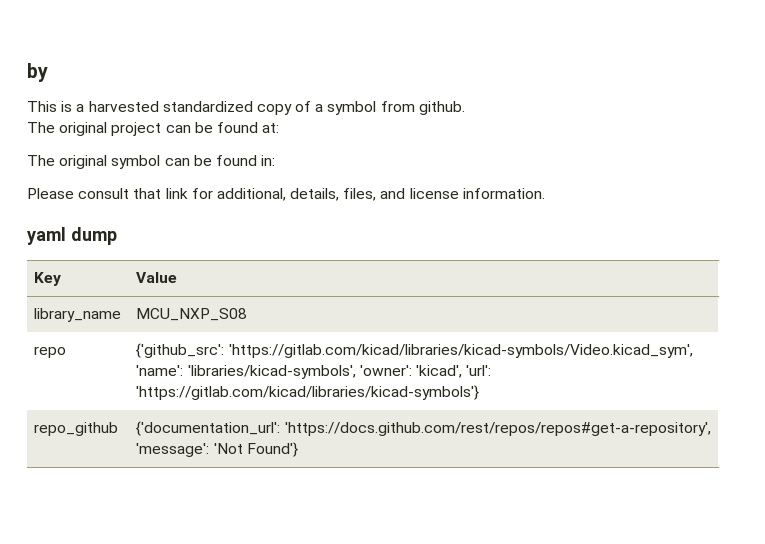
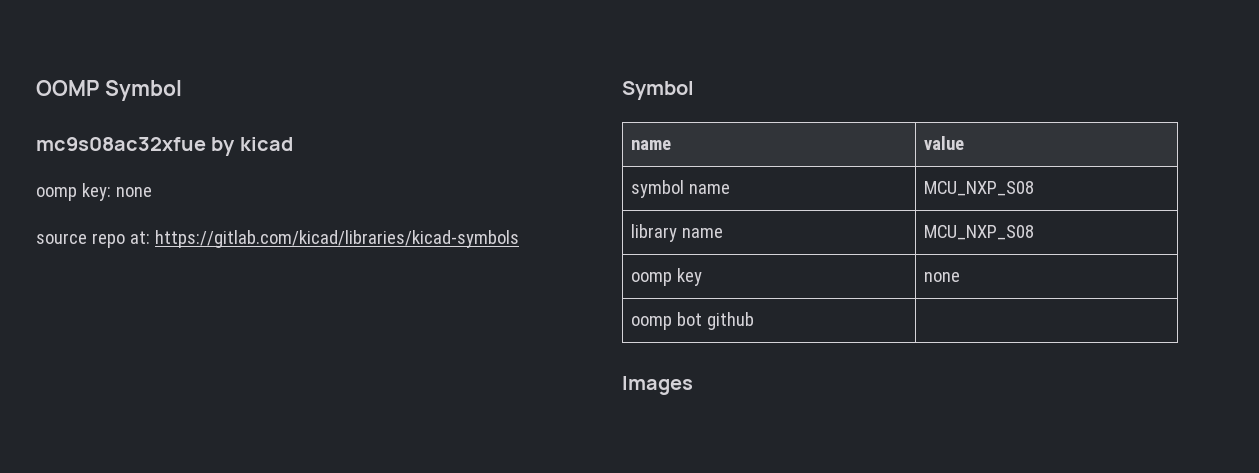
- by
- This is a harvested standardized copy of a symbol from github.
- The original project can be found at:
- The original symbol can be found in:
- Please consult that link for additional, details, files, and license information.
- yaml dump
- Key | Value
- library_name | MCU_NXP_S08
- repo | {'github_src': 'https://gitlab.com/kicad/libraries/kicad-symbols/Video.kicad_sym', 'name': 'libraries/kicad-symbols', 'owner': 'kicad', 'url': 'https://gitlab.com/kicad/libraries/kicad-symbols'}
- repo_github | {'documentation_url': 'https://docs.github.com/rest/repos/repos#get-a-repository', 'message': 'Not Found'}
+ OOMP Symbol
+ mc9s08ac32xfue by kicad
+ oomp key: none
+ source repo at: https://gitlab.com/kicad/libraries/kicad-symbols
+ Symbol
+ name | value
+ symbol name | MCU_NXP_S08
+ library name | MCU_NXP_S08
+ oomp key | none
+ oomp bot github |
+ Images

